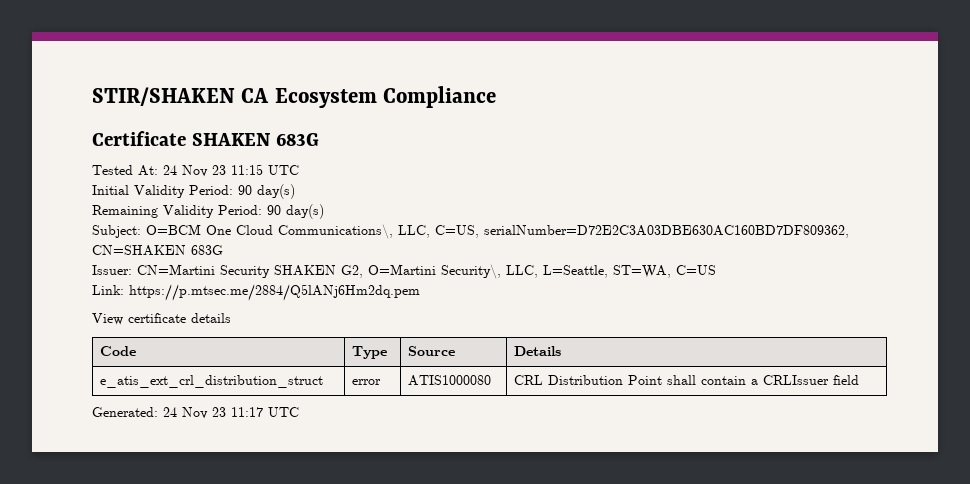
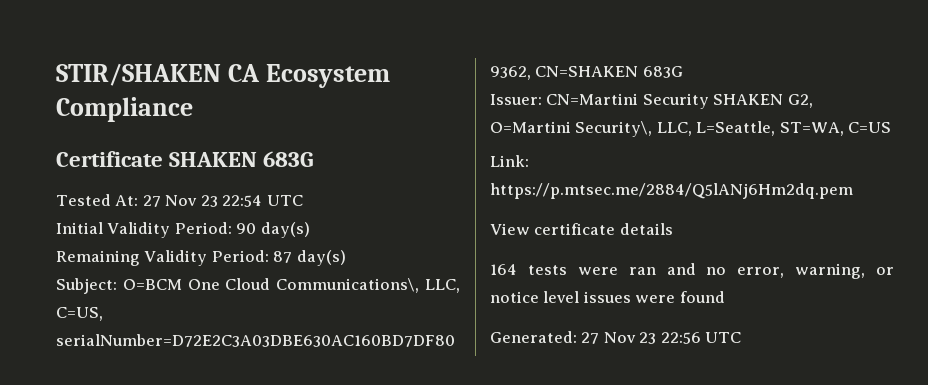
- Tested At: 24 Nov 23 11:15 UTC
+ Tested At: 27 Nov 23 22:54 UTC
- Remaining Validity Period: 90 day(s)
+ Remaining Validity Period: 87 day(s)
- Code | Type | Source | Details
- e_atis_ext_crl_distribution_struct | error | ATIS1000080 | CRL Distribution Point shall contain a CRLIssuer field
+ 164 tests were ran and no error, warning, or notice level issues were found
- Generated: 24 Nov 23 11:17 UTC
+ Generated: 27 Nov 23 22:56 UTC

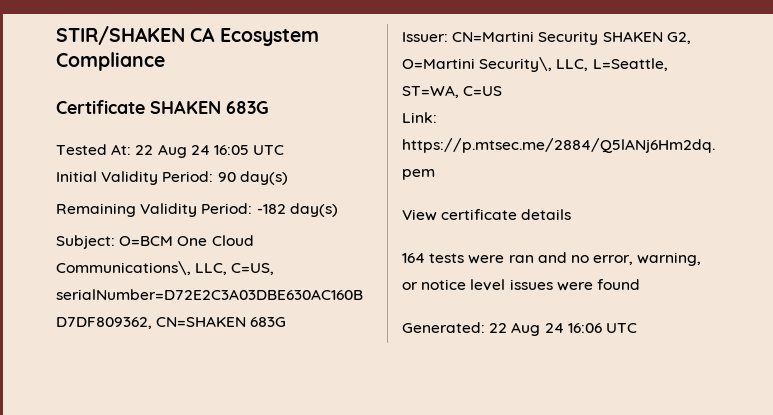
- Tested At: 27 Nov 23 22:54 UTC
+ Tested At: 22 Aug 24 16:05 UTC
- Remaining Validity Period: 87 day(s)
+ Remaining Validity Period: -182 day(s)
- Generated: 27 Nov 23 22:56 UTC
+ Generated: 22 Aug 24 16:06 UTC

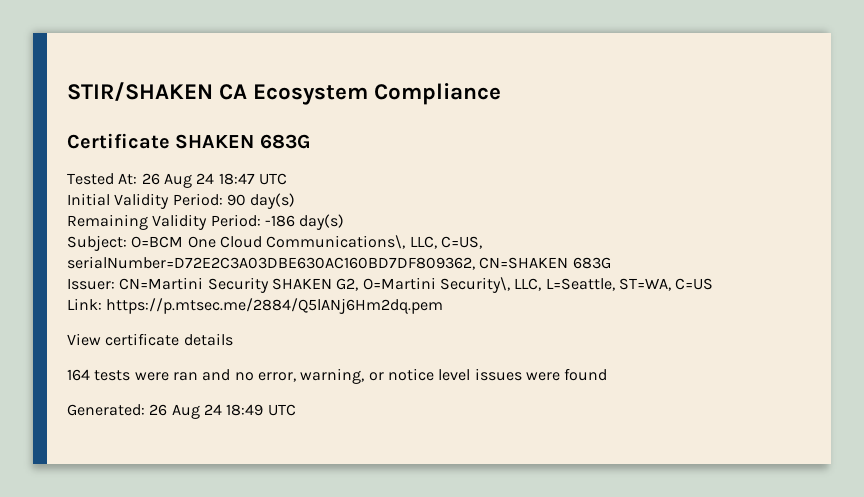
- Tested At: 22 Aug 24 16:05 UTC
+ Tested At: 26 Aug 24 18:47 UTC
- Remaining Validity Period: -182 day(s)
+ Remaining Validity Period: -186 day(s)
- Generated: 22 Aug 24 16:06 UTC
+ Generated: 26 Aug 24 18:49 UTC

